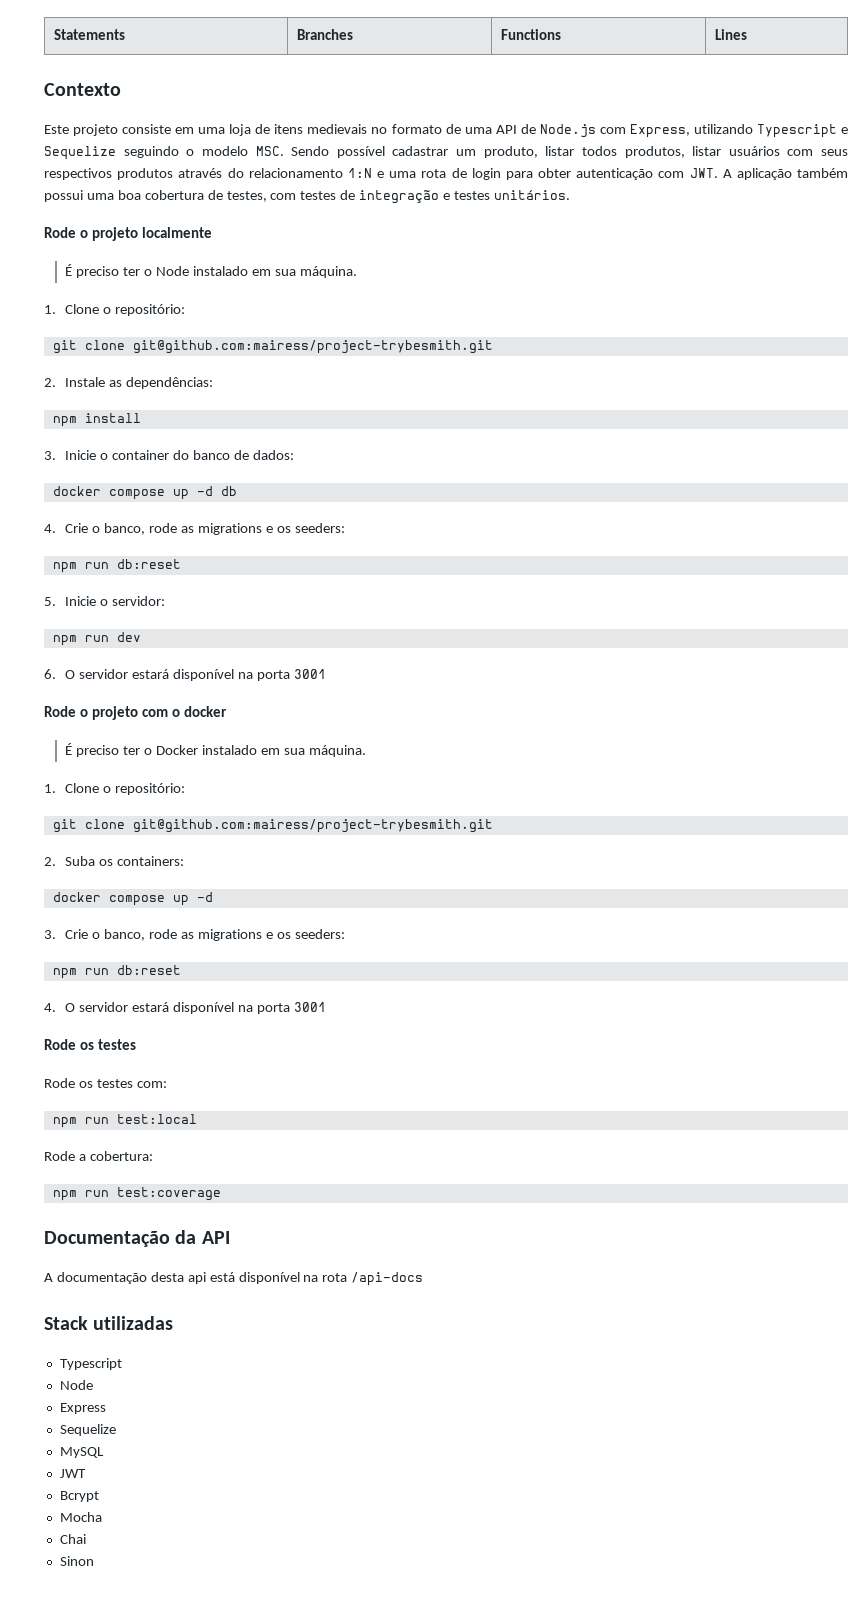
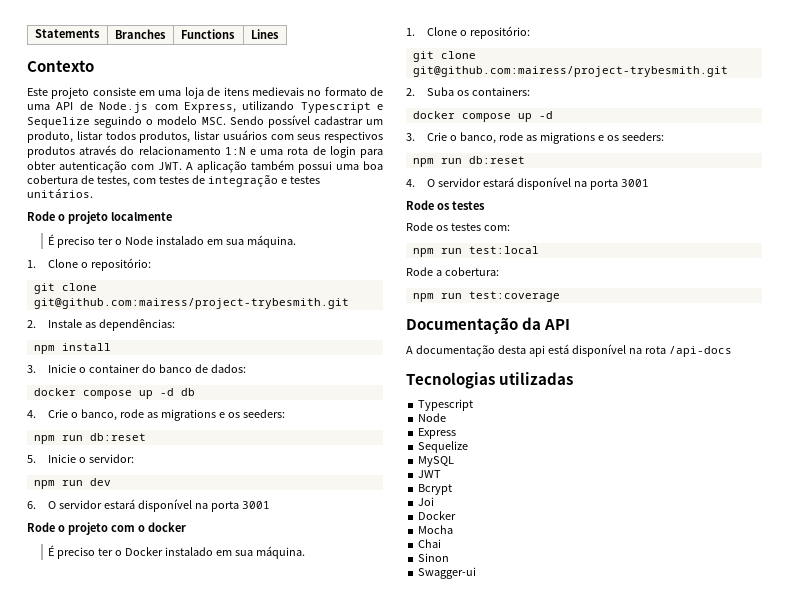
- Stack utilizadas
+ Tecnologias utilizadas
+ Joi
+ Docker
+ Swagger-ui

